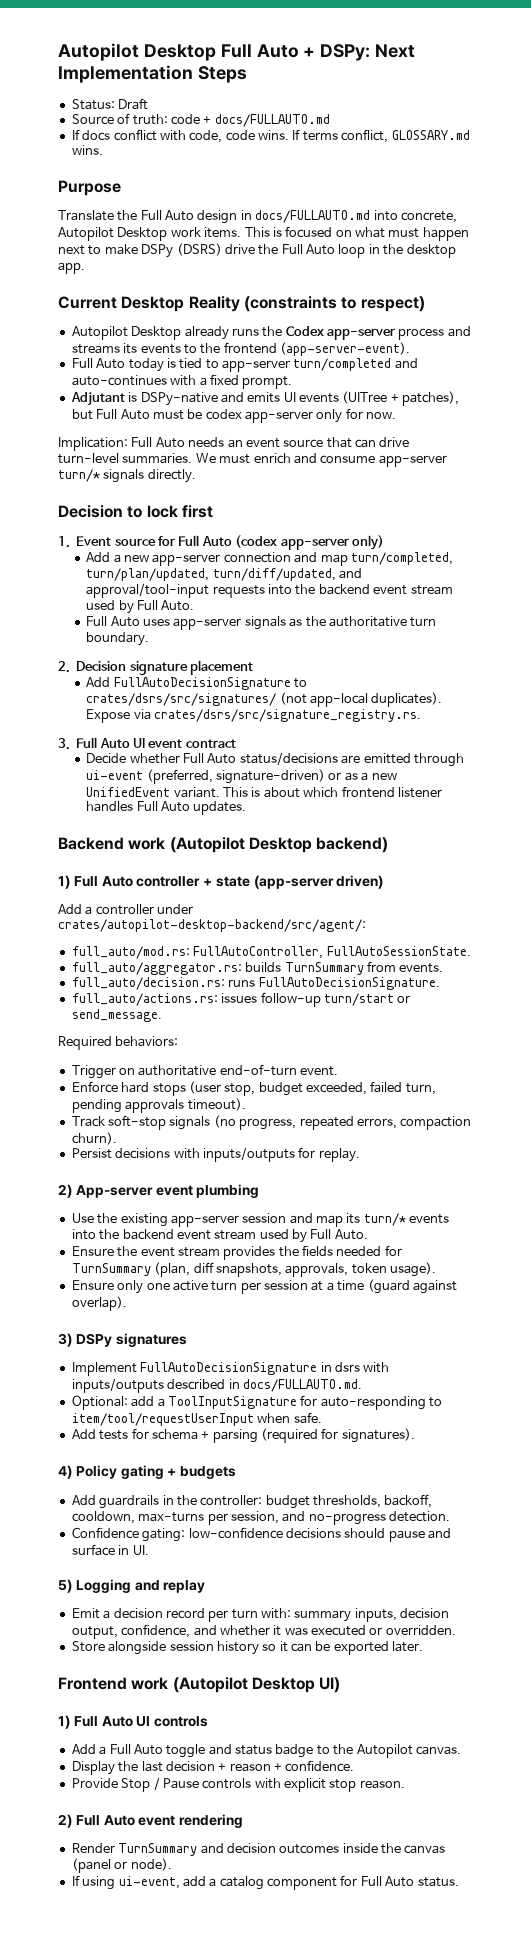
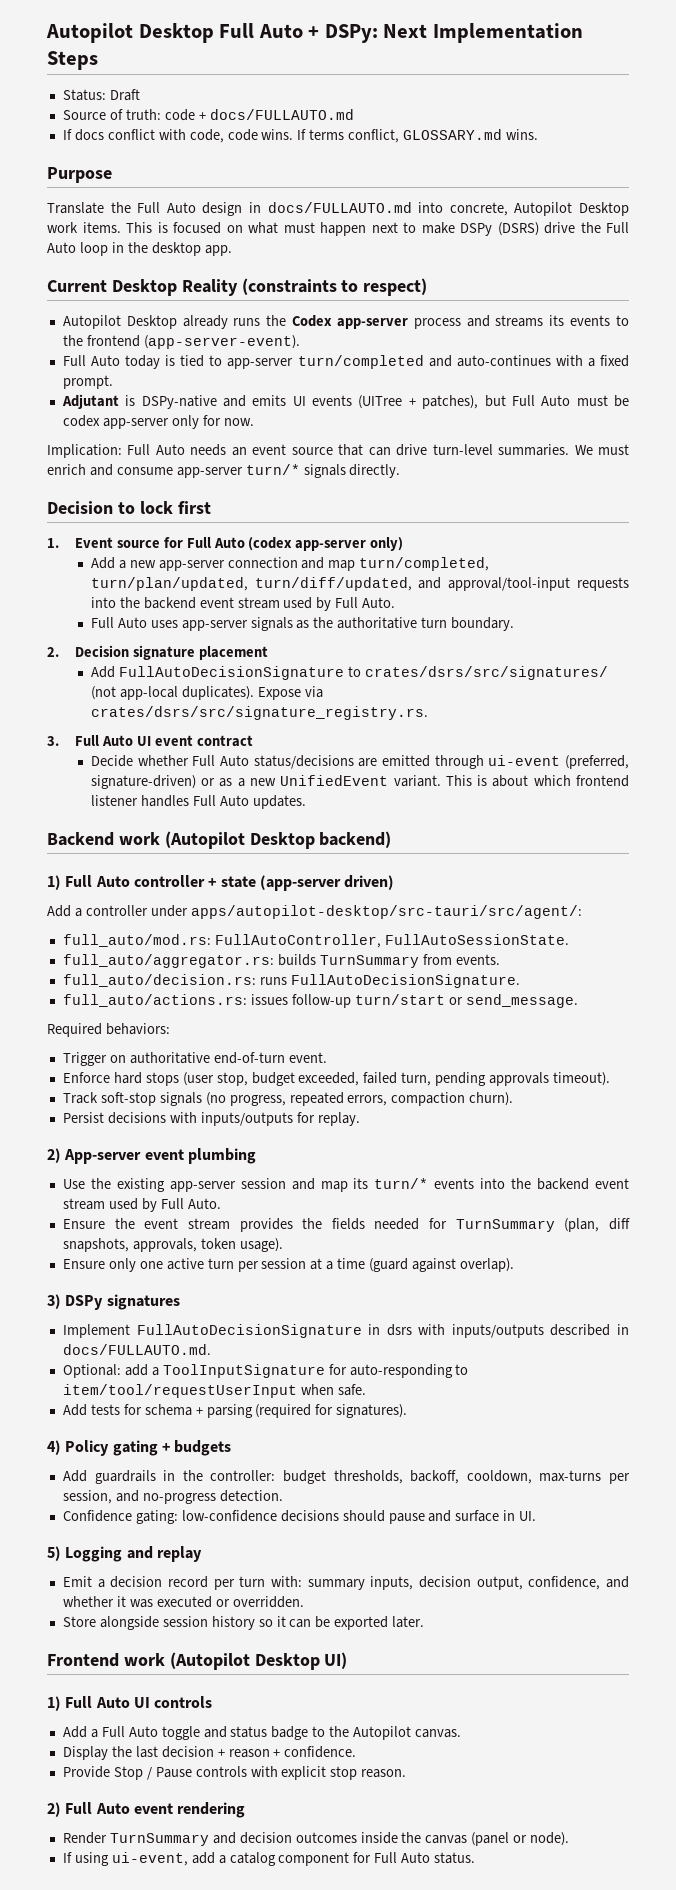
- Add a controller under crates/autopilot-desktop-backend/src/agent/:
+ Add a controller under apps/autopilot-desktop/src-tauri/src/agent/:

